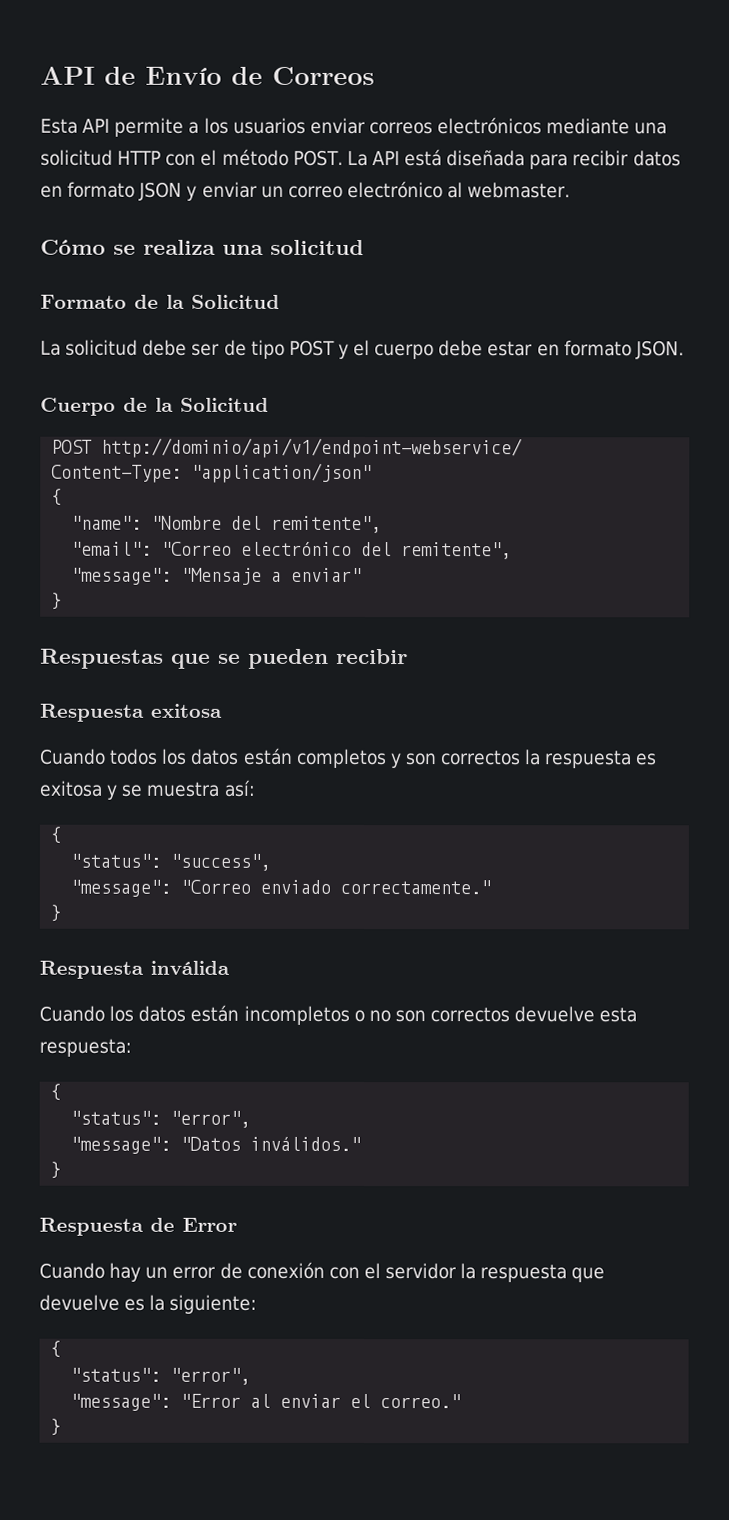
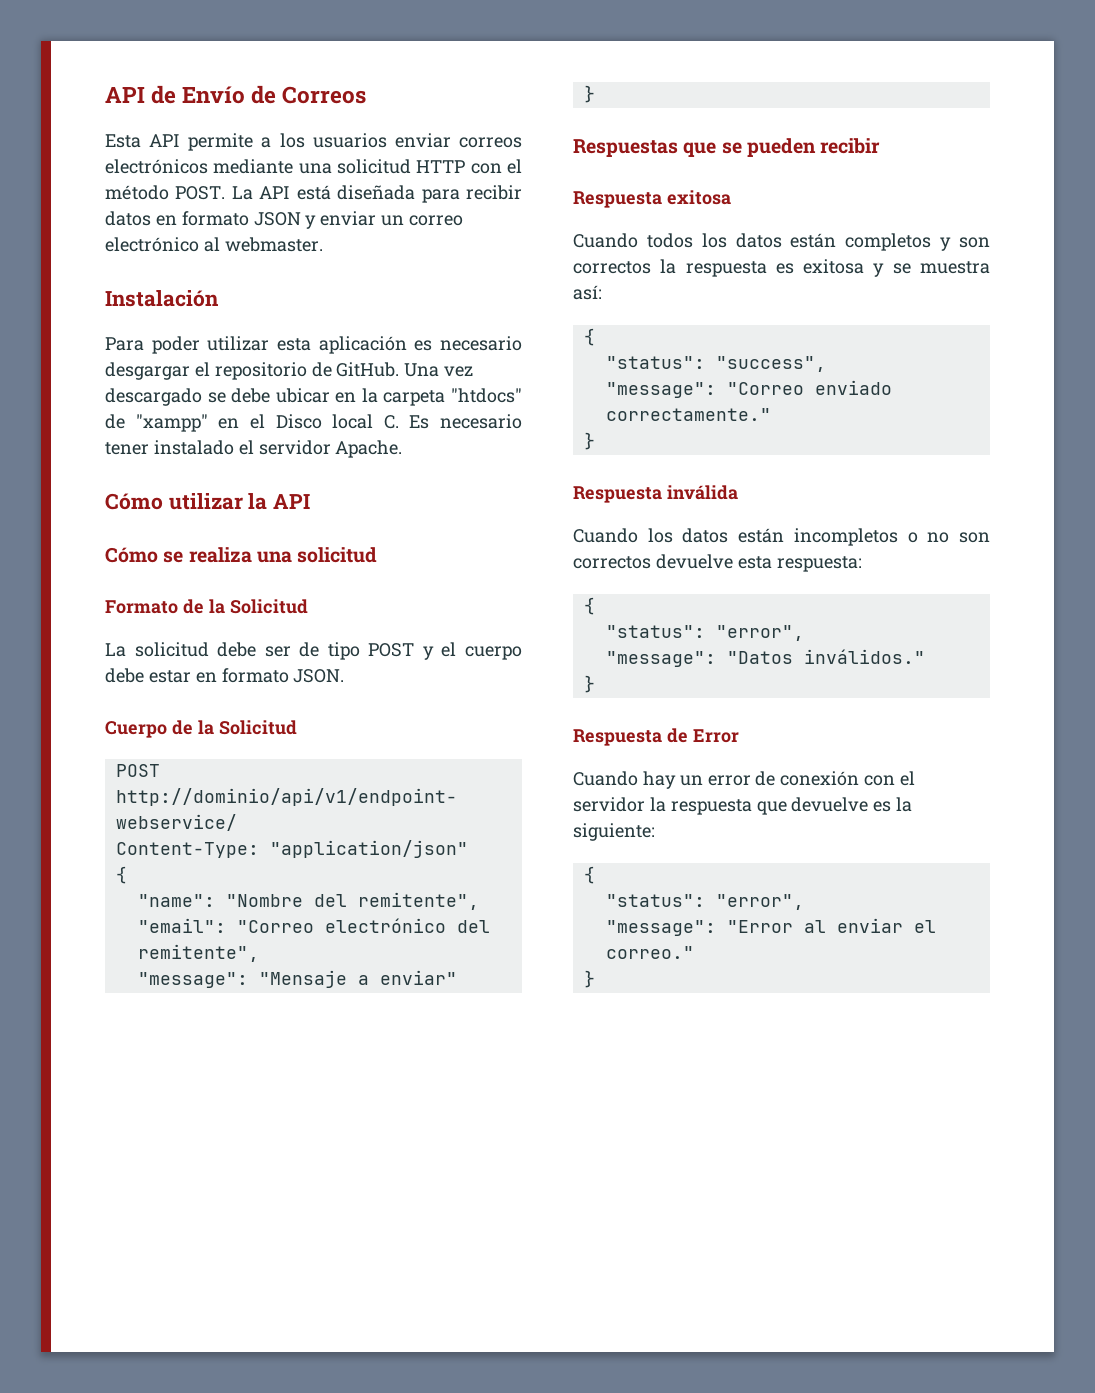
+ Instalación
+ Para poder utilizar esta aplicación es necesario desgargar el repositorio de GitHub. Una vez descargado se debe ubicar en la carpeta "htdocs" de "xampp" en el Disco local C. Es necesario tener instalado el servidor Apache.
+ Cómo utilizar la API

